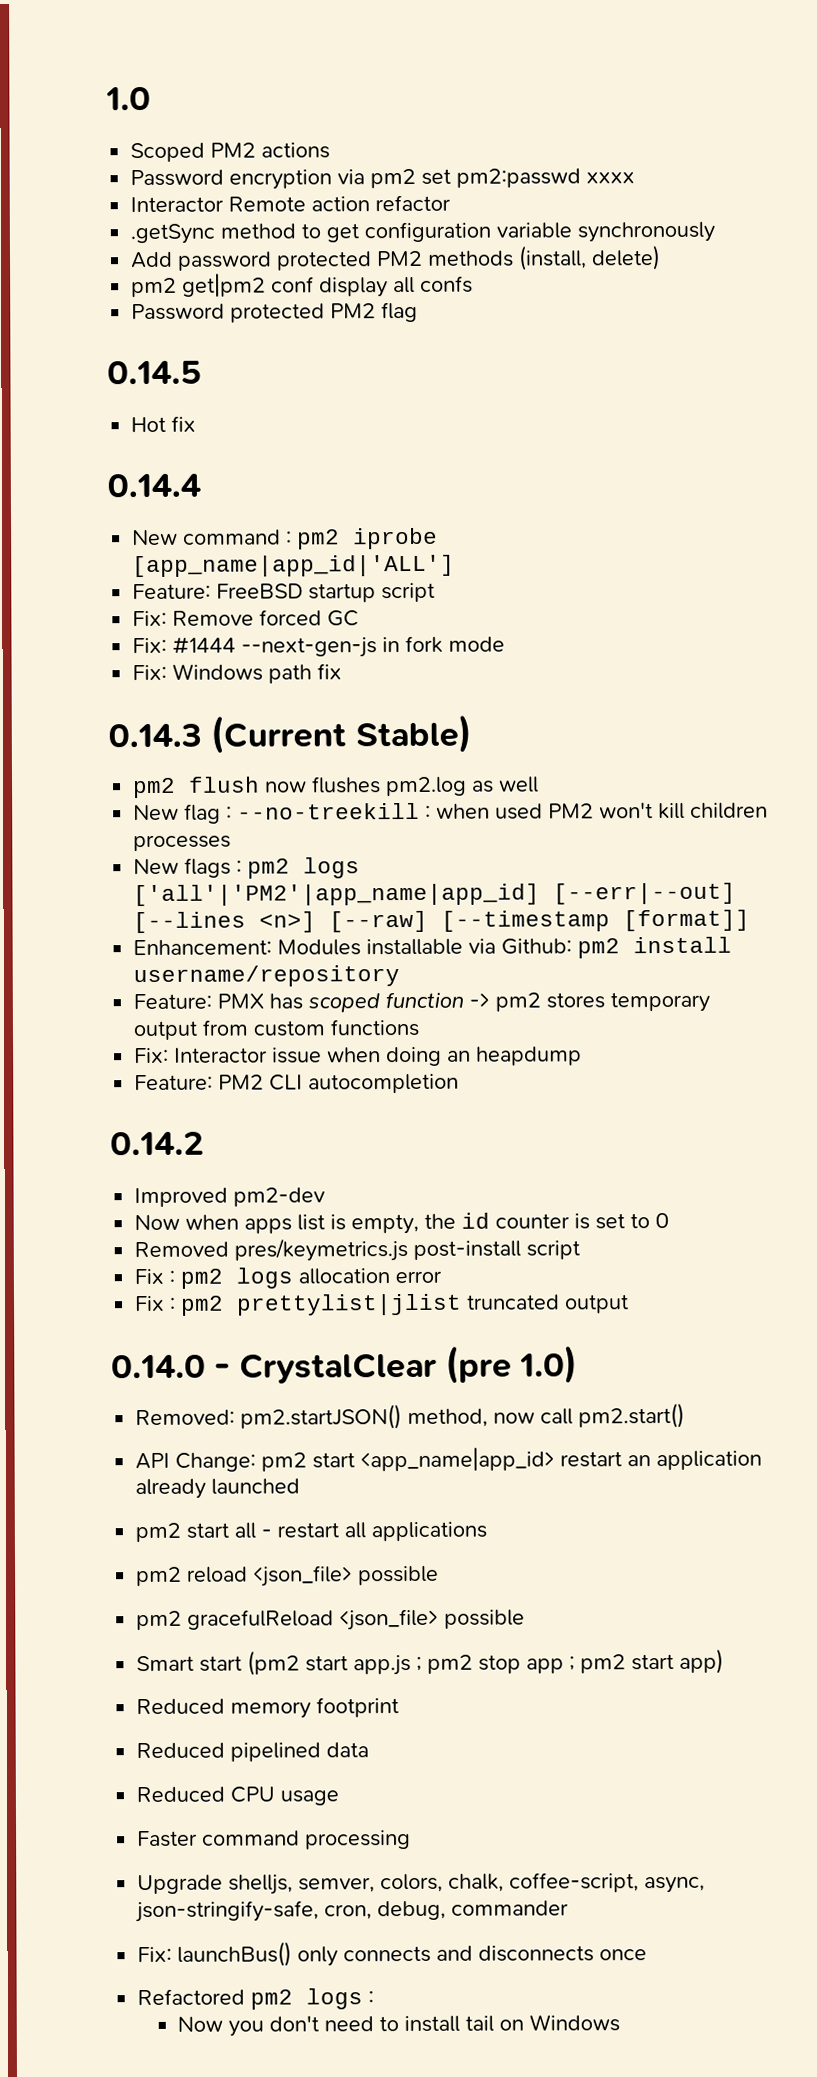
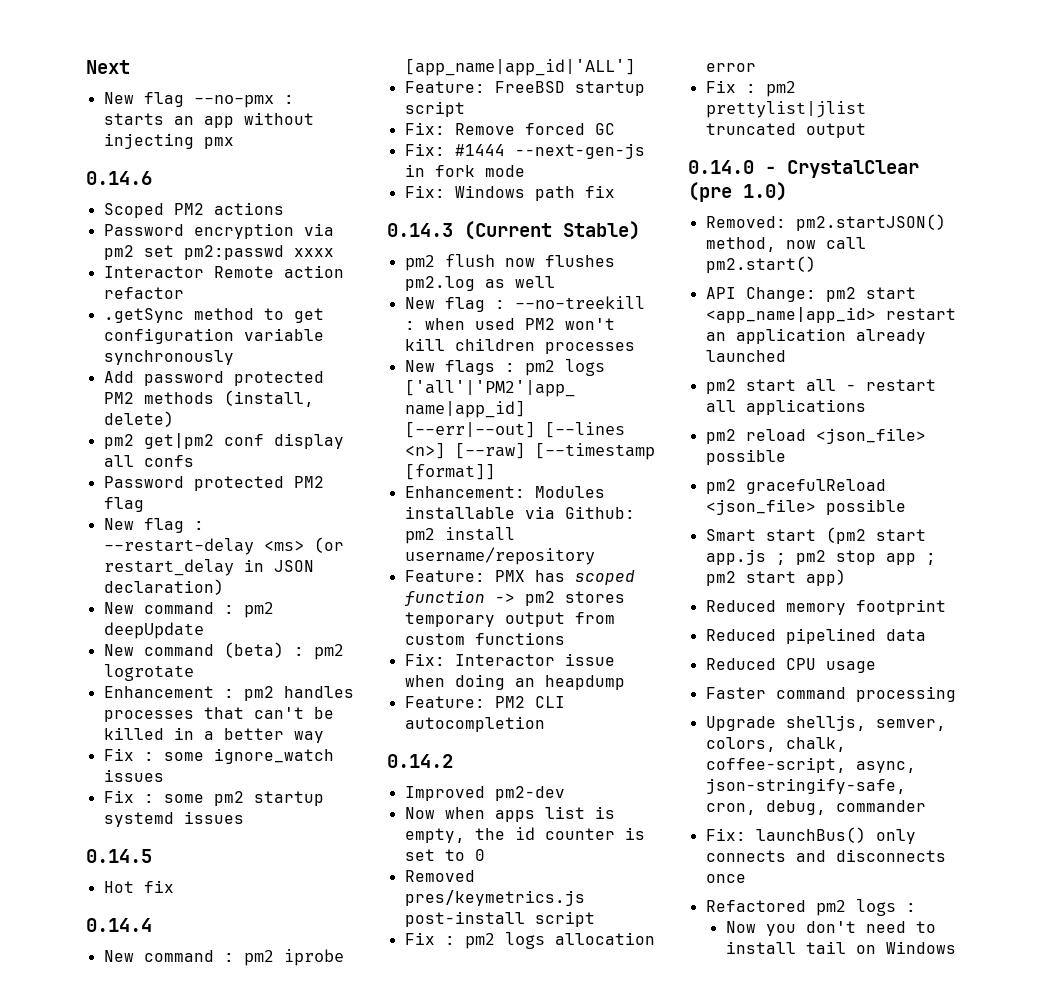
- 1.0
+ Next
+ New flag --no-pmx : starts an app without injecting pmx
+ 0.14.6
+ New flag : --restart-delay <ms> (or restart_delay in JSON declaration)
+ New command : pm2 deepUpdate
+ New command (beta) : pm2 logrotate
+ Enhancement : pm2 handles processes that can't be killed in a better way
+ Fix : some ignore_watch issues
+ Fix : some pm2 startup systemd issues

